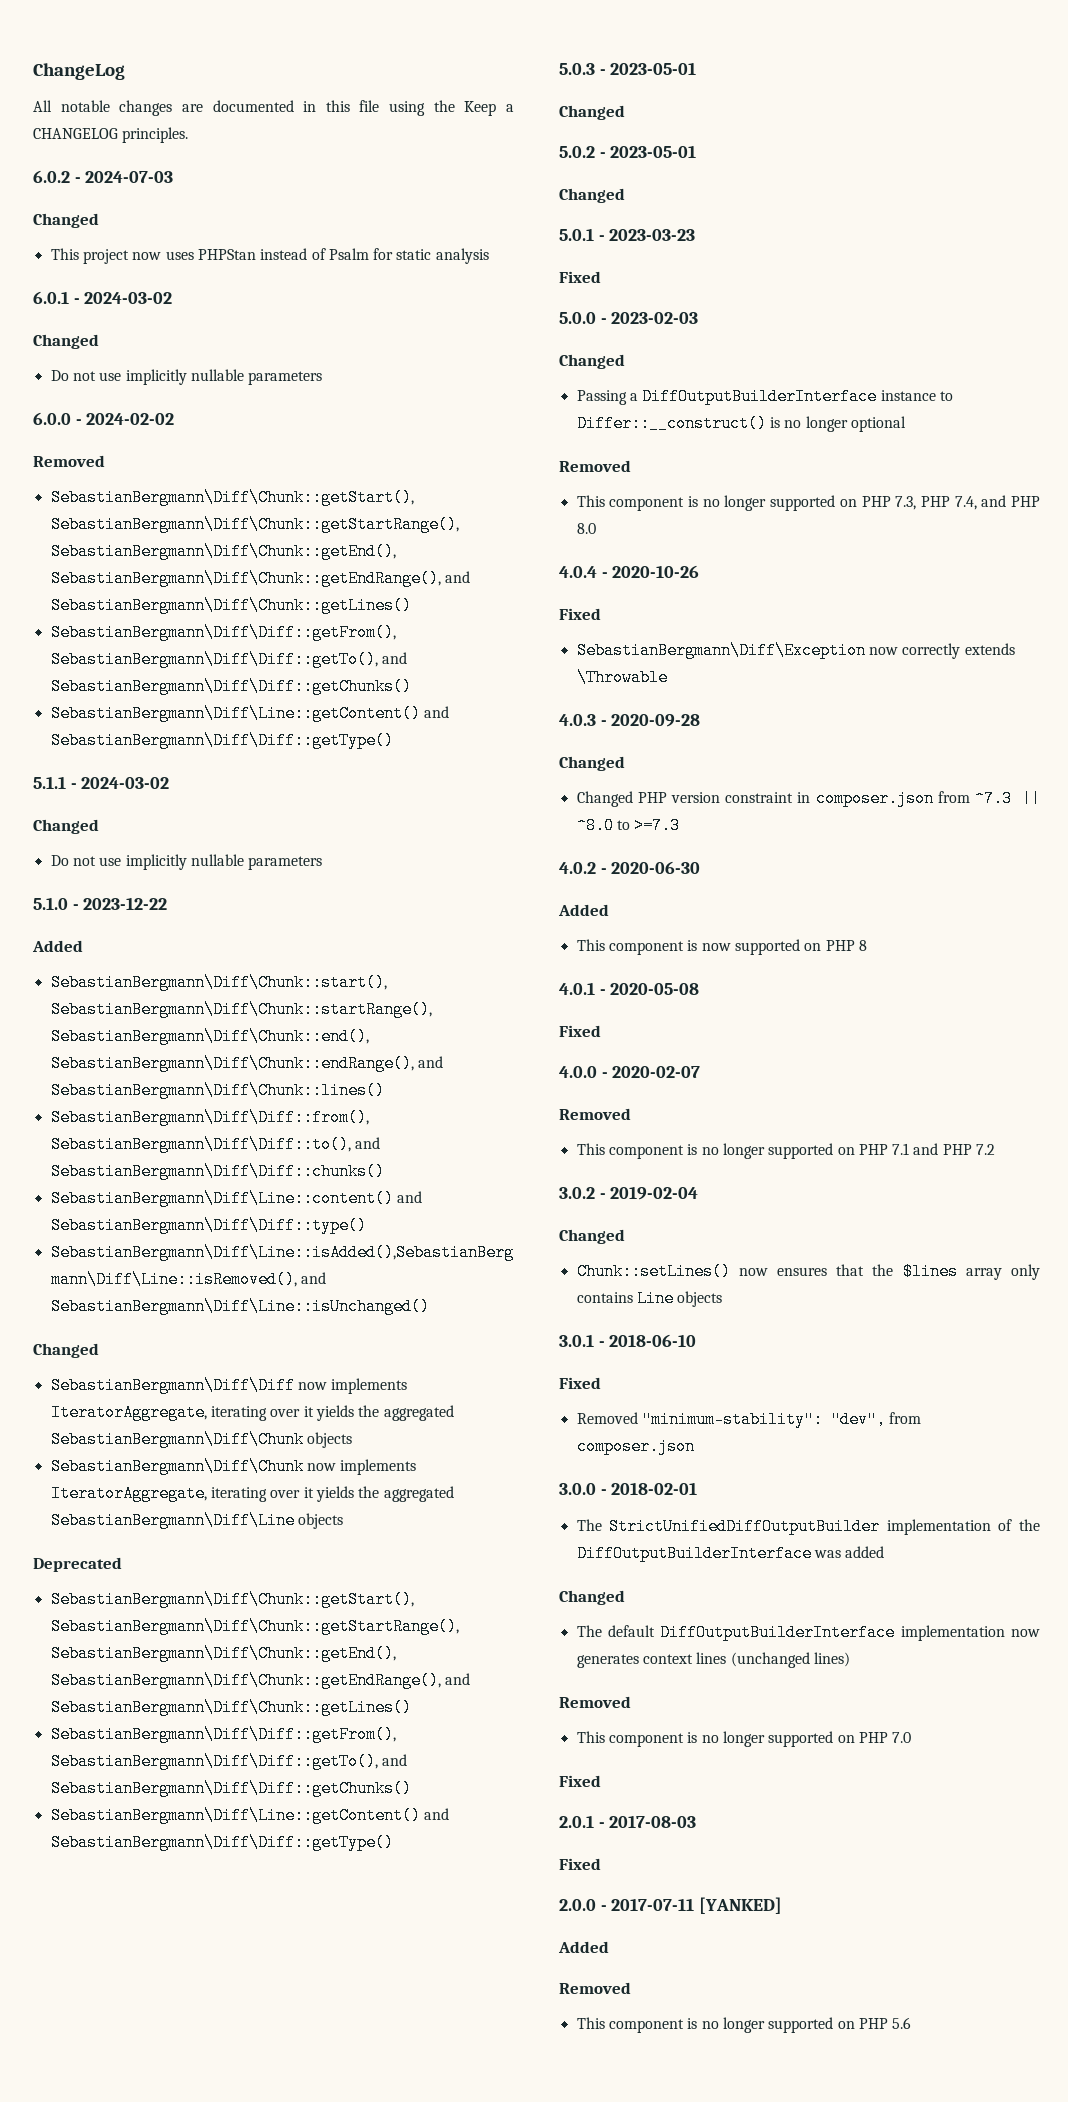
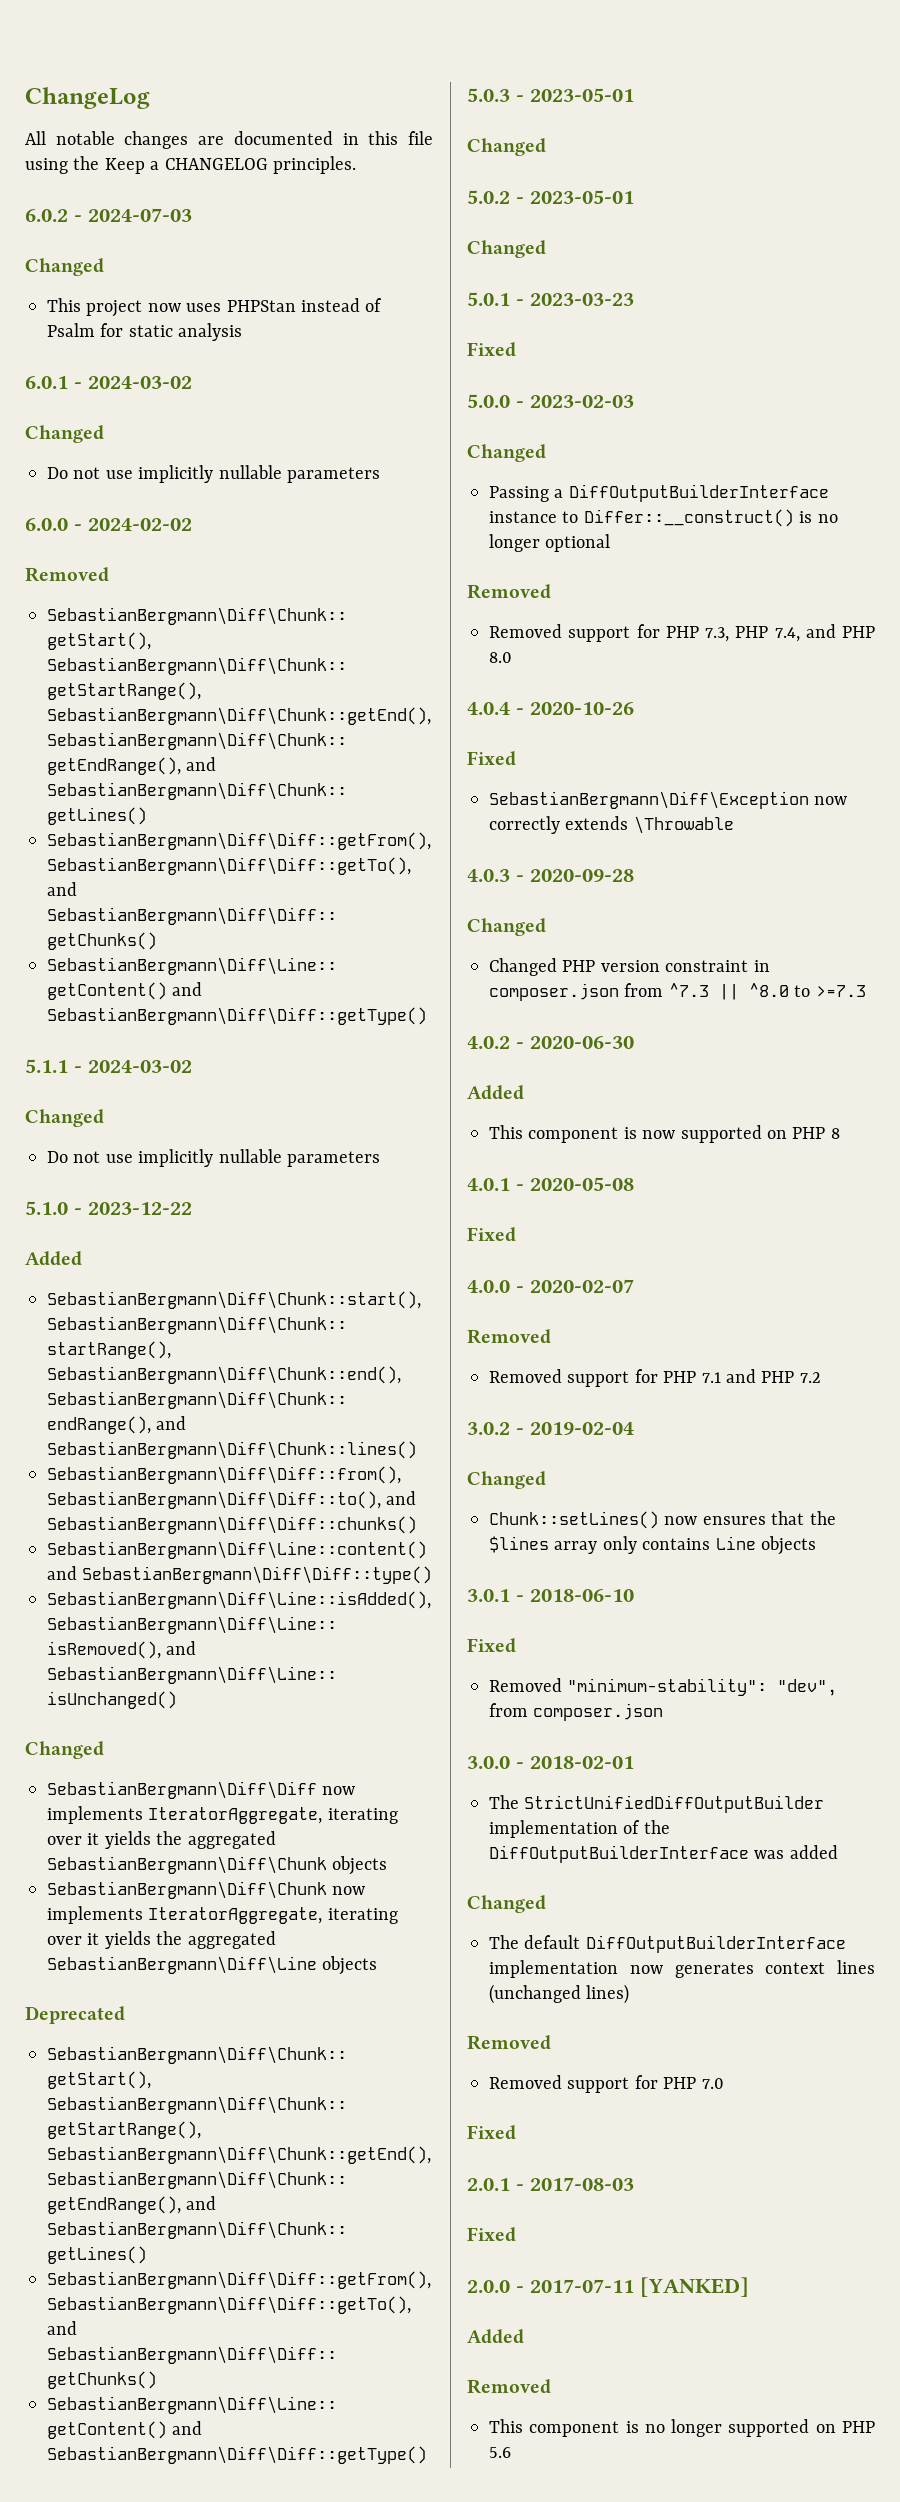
- This component is no longer supported on PHP 7.3, PHP 7.4, and PHP 8.0
+ Removed support for PHP 7.3, PHP 7.4, and PHP 8.0
- This component is no longer supported on PHP 7.1 and PHP 7.2
+ Removed support for PHP 7.1 and PHP 7.2
- This component is no longer supported on PHP 7.0
+ Removed support for PHP 7.0

